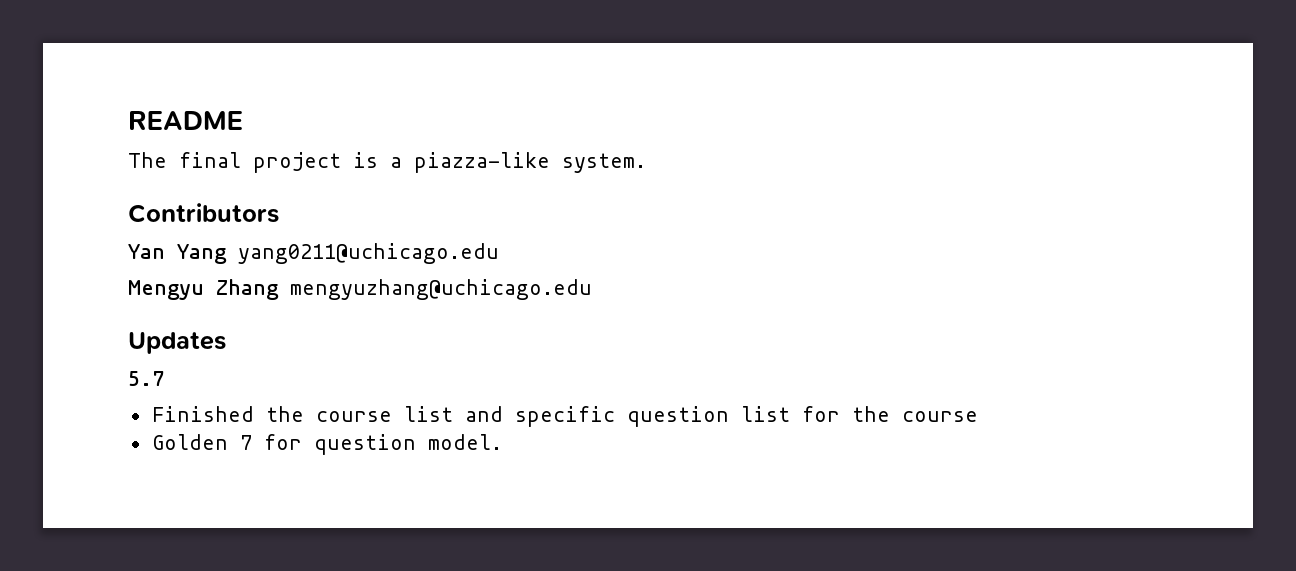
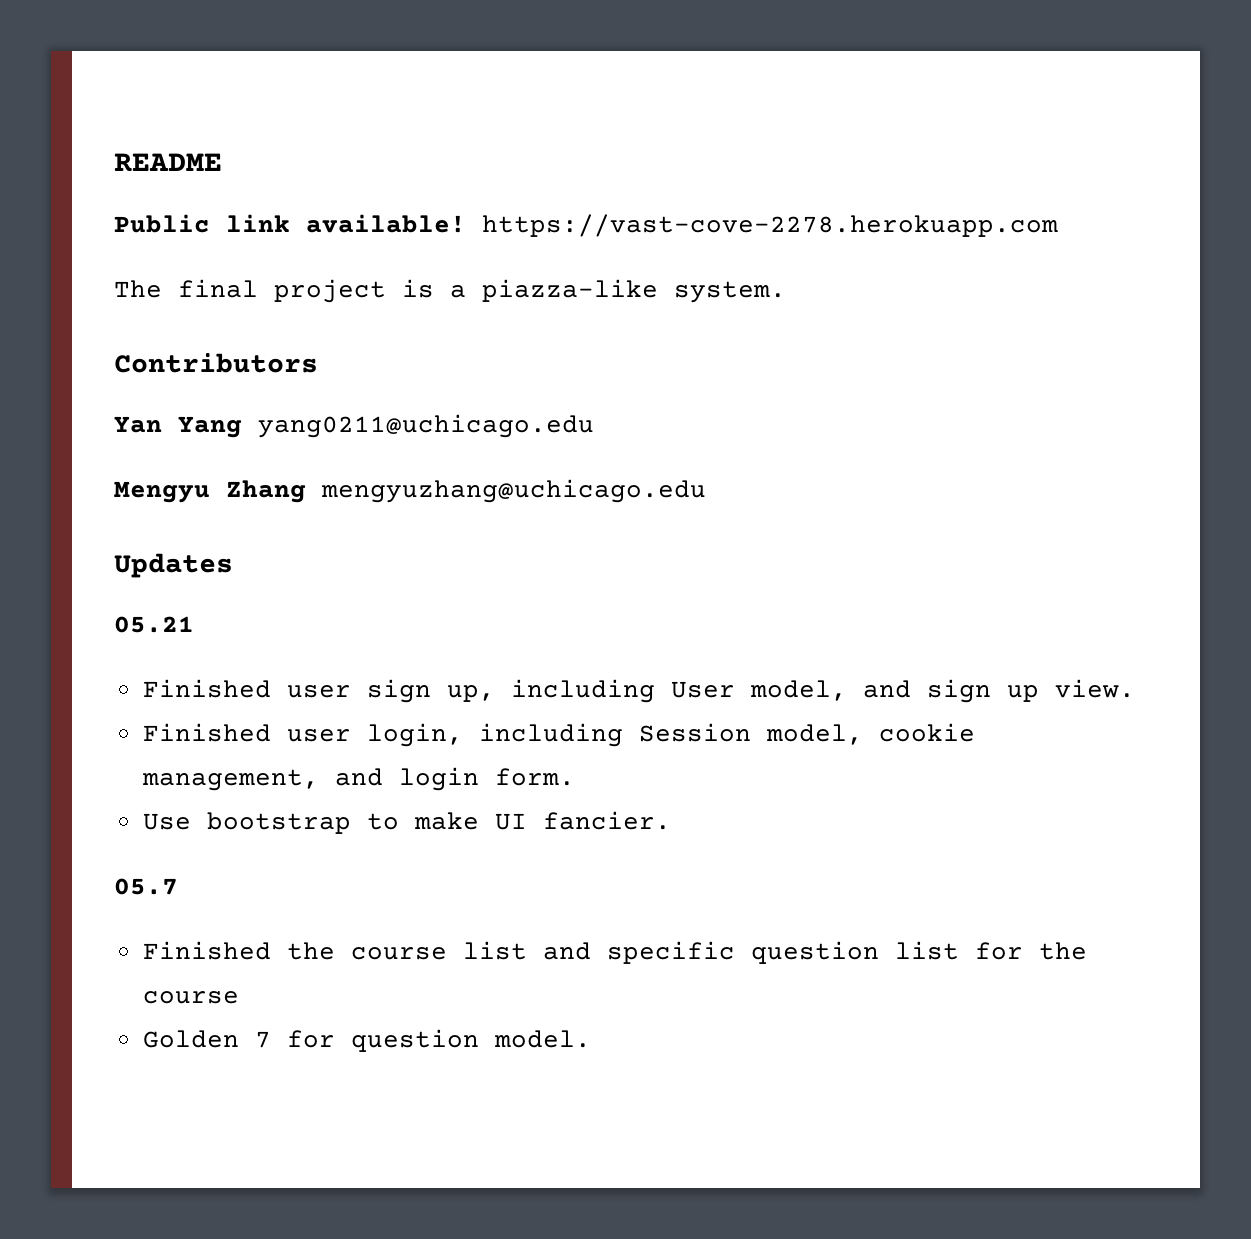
+ Public link available! https://vast-cove-2278.herokuapp.com
- 5.7
+ 05.21
+ Finished user sign up, including User model, and sign up view.
+ Finished user login, including Session model, cookie management, and login form.
+ Use bootstrap to make UI fancier.
+ 05.7

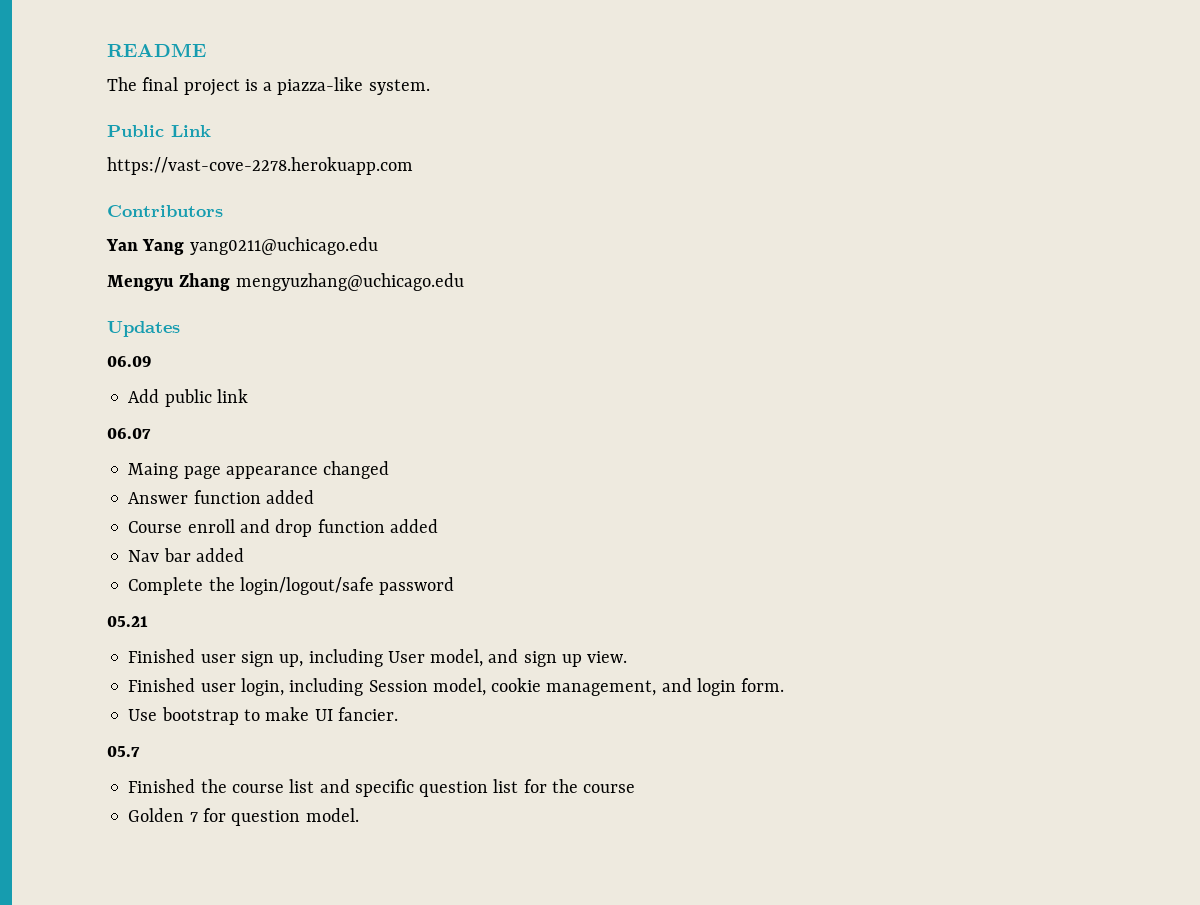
- Public link available! https://vast-cove-2278.herokuapp.com
+ Public Link
+ https://vast-cove-2278.herokuapp.com
+ 06.09
+ Add public link
+ 06.07
+ Maing page appearance changed
+ Answer function added
+ Course enroll and drop function added
+ Nav bar added
+ Complete the login/logout/safe password

